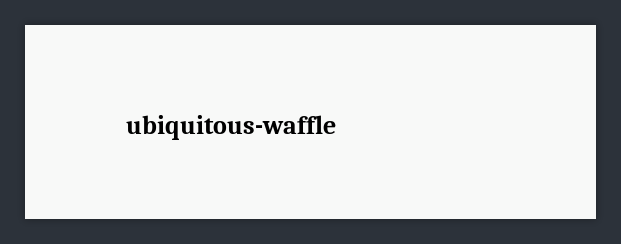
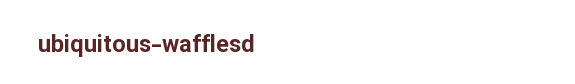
- ubiquitous-waffle
+ ubiquitous-wafflesd

